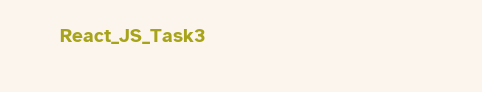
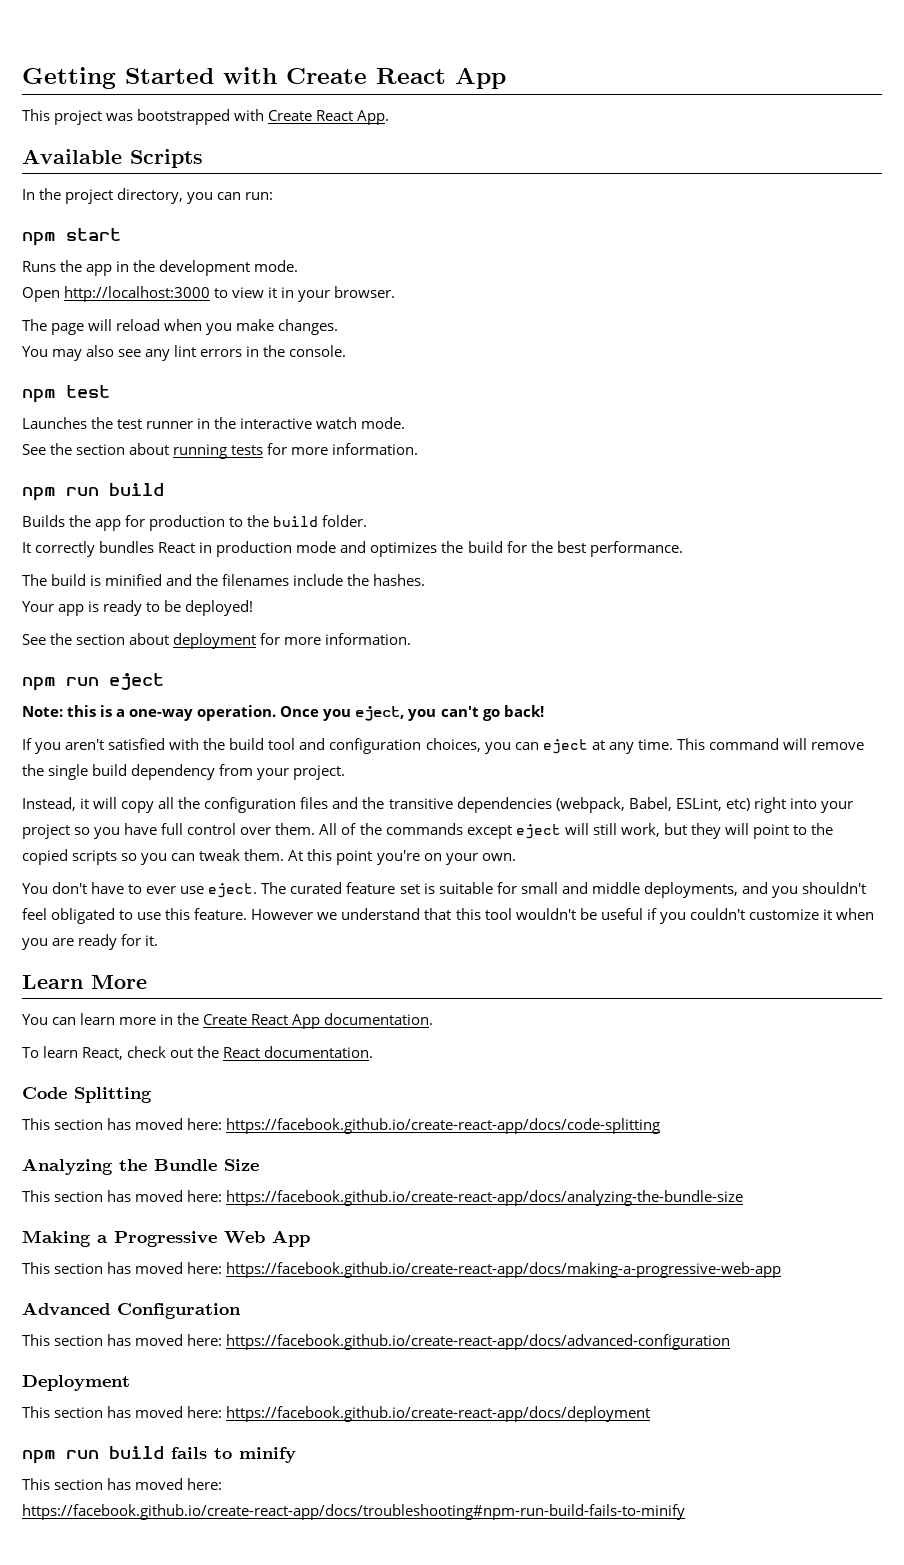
- React_JS_Task3
+ Getting Started with Create React App
+ This project was bootstrapped with Create React App.
+ Available Scripts
+ In the project directory, you can run:
+ npm start
+ Runs the app in the development mode.
+ Open http://localhost:3000 to view it in your browser.
+ The page will reload when you make changes.
+ You may also see any lint errors in the console.
+ npm test
+ Launches the test runner in the interactive watch mode.
+ See the section about running tests for more information.
+ npm run build
+ Builds the app for production to the build folder.
+ It correctly bundles React in production mode and optimizes the build for the best performance.
+ The build is minified and the filenames include the hashes.
+ Your app is ready to be deployed!
+ See the section about deployment for more information.
+ npm run eject
+ Note: this is a one-way operation. Once you eject, you can't go back!
+ If you aren't satisfied with the build tool and configuration choices, you can eject at any time. This command will remove the single build dependency from your project.
+ Instead, it will copy all the configuration files and the transitive dependencies (webpack, Babel, ESLint, etc) right into your project so you have full control over them. All of the commands except eject will still work, but they will point to the copied scripts so you can tweak them. At this point you're on your own.
+ You don't have to ever use eject. The curated feature set is suitable for small and middle deployments, and you shouldn't feel obligated to use this feature. However we understand that this tool wouldn't be useful if you couldn't customize it when you are ready for it.
+ Learn More
+ You can learn more in the Create React App documentation.
+ To learn React, check out the React documentation.
+ Code Splitting
+ This section has moved here: https://facebook.github.io/create-react-app/docs/code-splitting
+ Analyzing the Bundle Size
+ This section has moved here: https://facebook.github.io/create-react-app/docs/analyzing-the-bundle-size
+ Making a Progressive Web App
+ This section has moved here: https://facebook.github.io/create-react-app/docs/making-a-progressive-web-app
+ Advanced Configuration
+ This section has moved here: https://facebook.github.io/create-react-app/docs/advanced-configuration
+ Deployment
+ This section has moved here: https://facebook.github.io/create-react-app/docs/deployment
+ npm run build fails to minify
+ This section has moved here: https://facebook.github.io/create-react-app/docs/troubleshooting#npm-run-build-fails-to-minify

